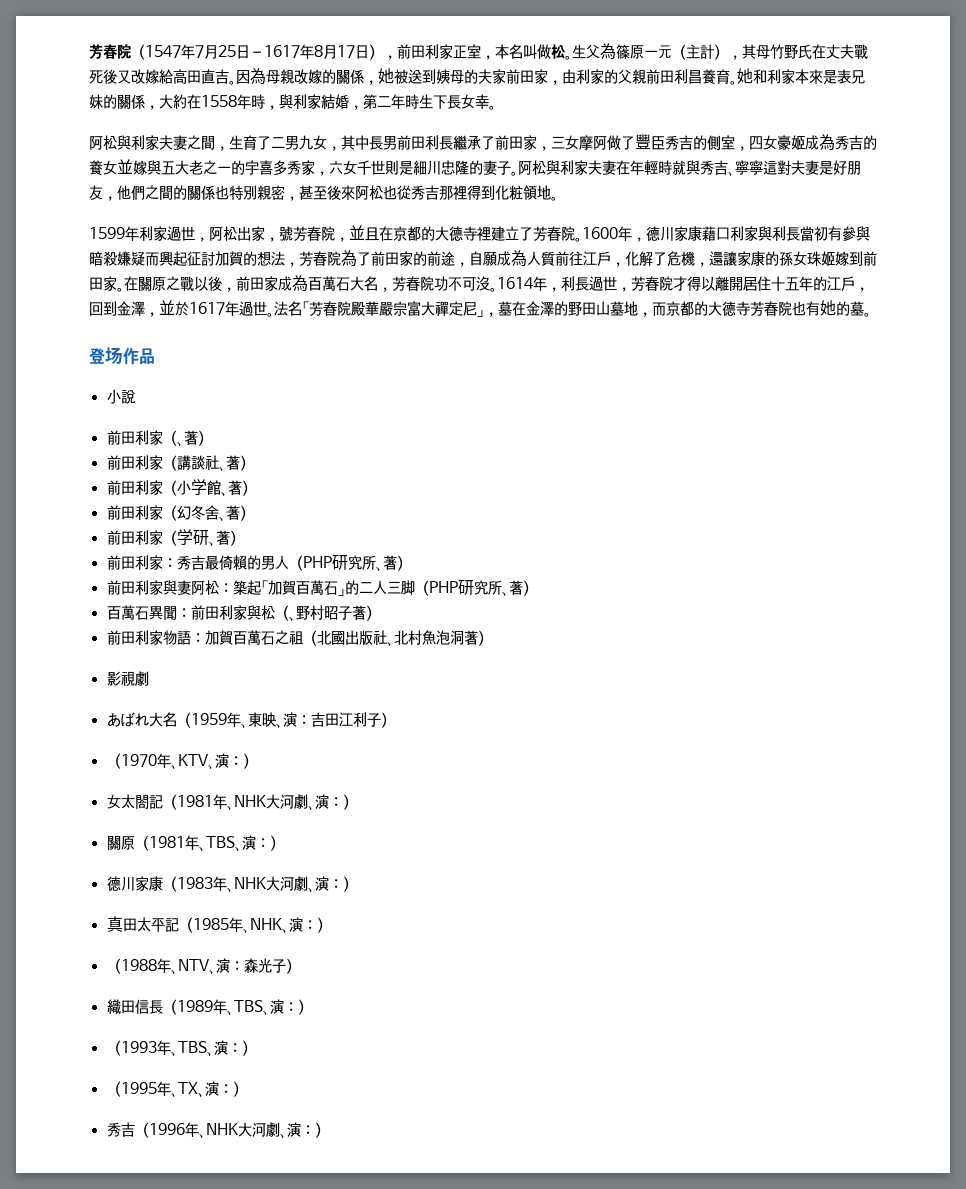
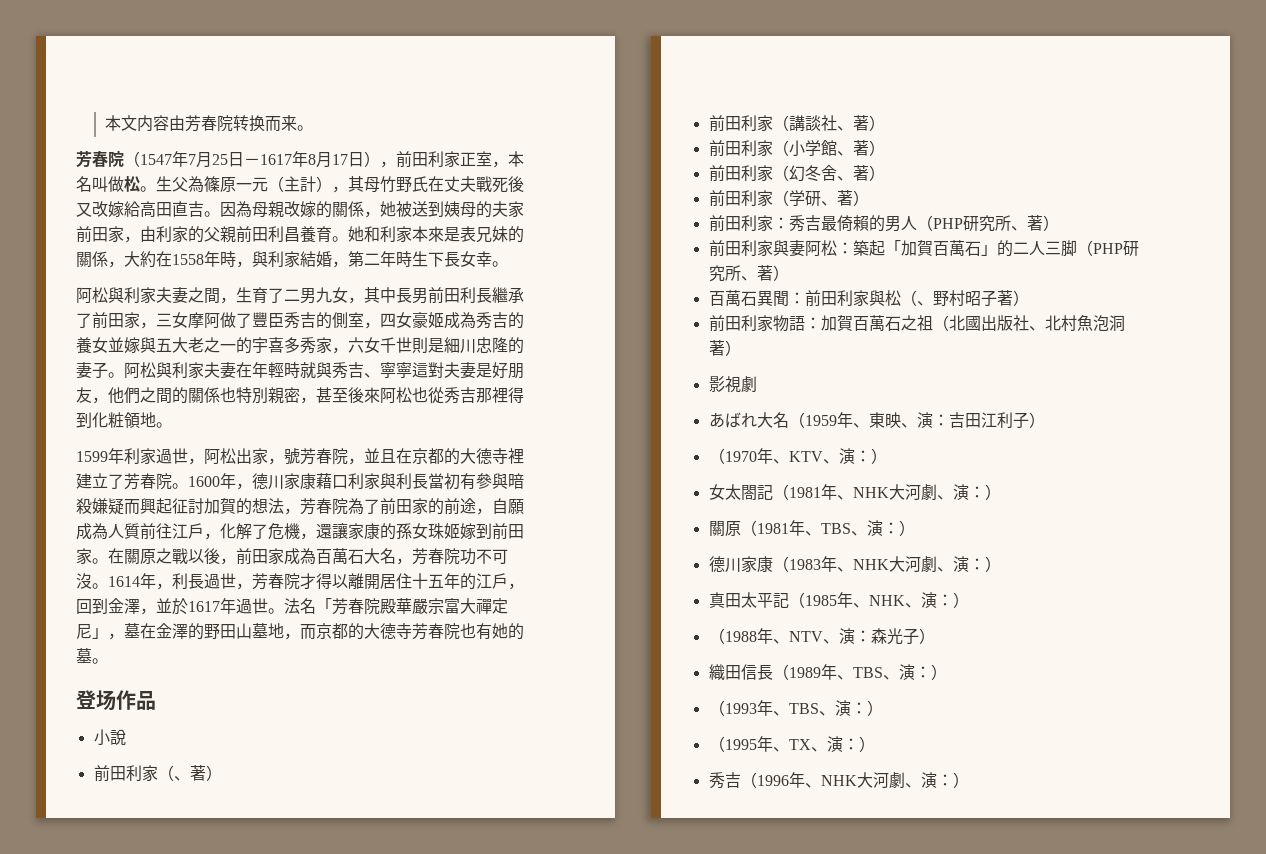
+ 本文内容由芳春院转换而来。

